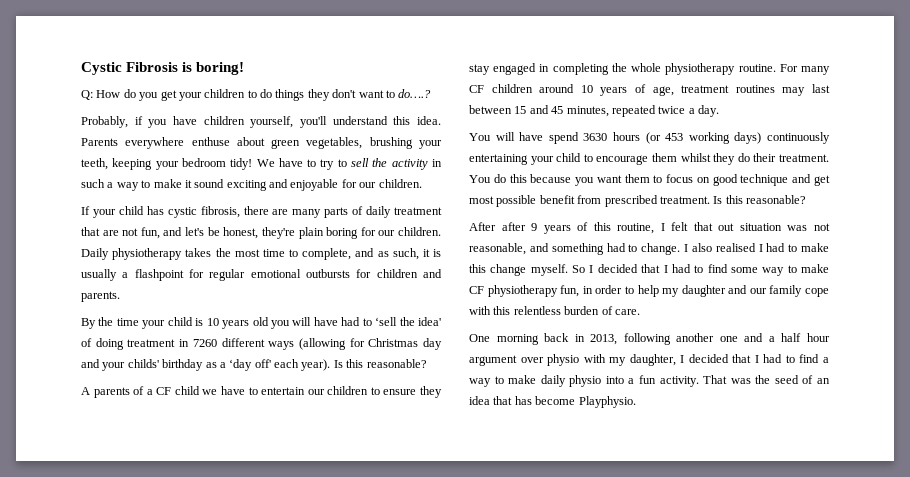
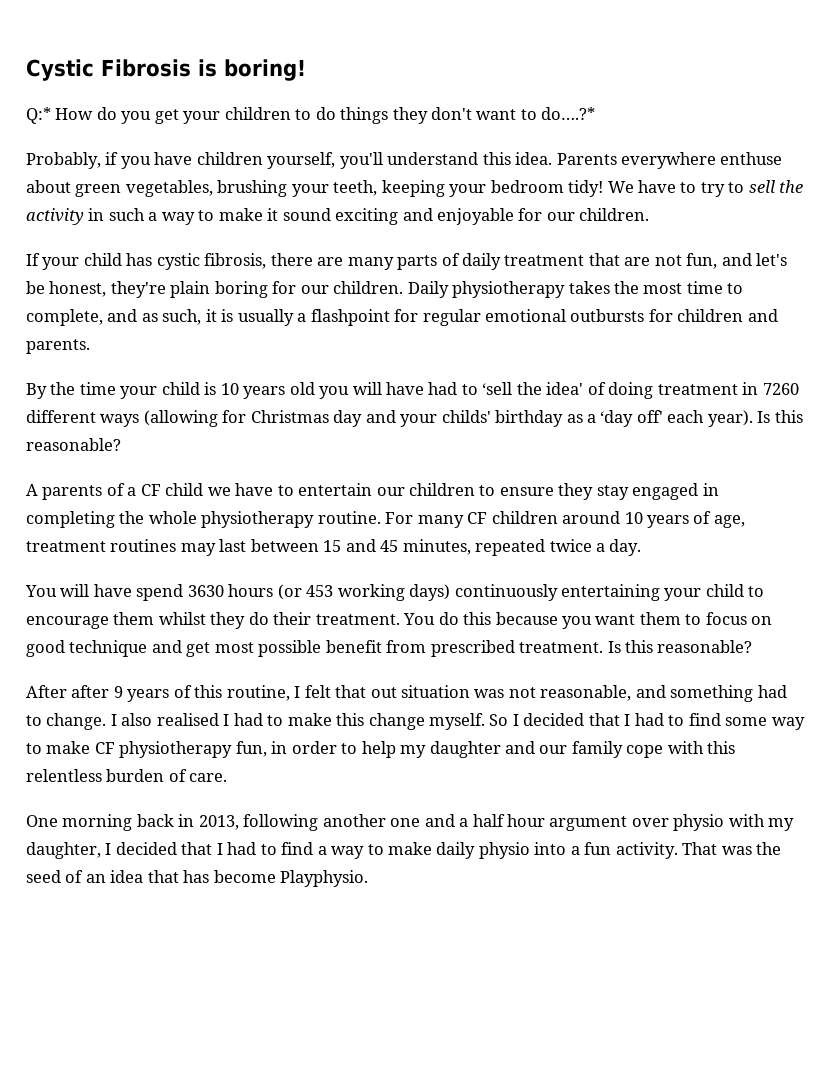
- Q: How do you get your children to do things they don't want to do….?
+ Q:* How do you get your children to do things they don't want to do….?*

